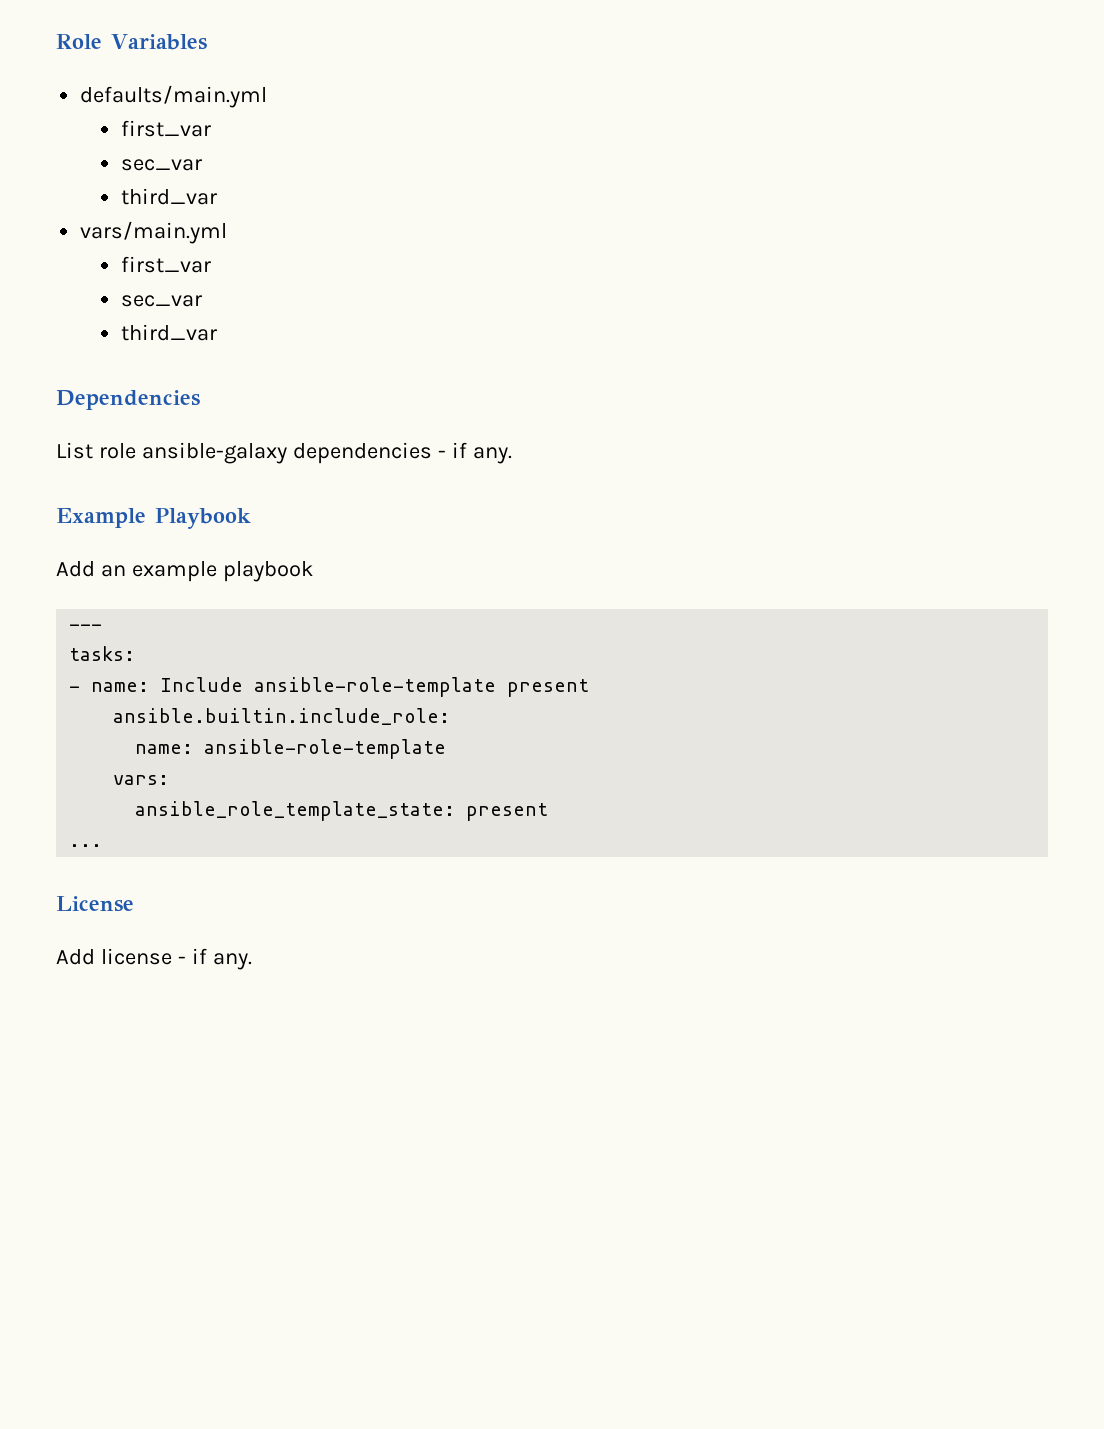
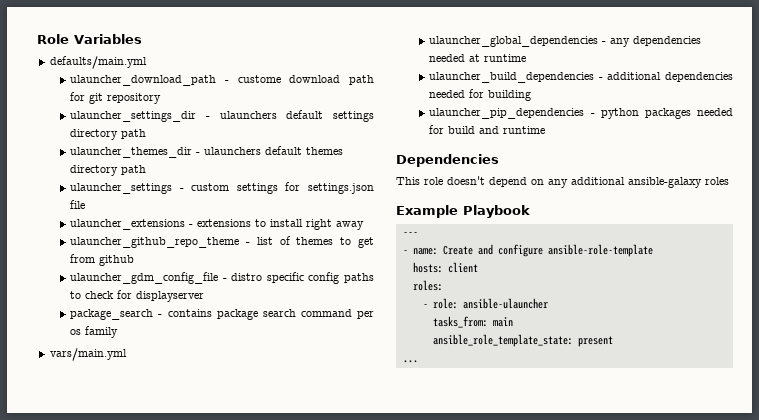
  defaults/main.yml
- first_var
- sec_var
- third_var
+ ulauncher_download_path - custome download path for git repository
+ ulauncher_settings_dir - ulaunchers default settings directory path
+ ulauncher_themes_dir - ulaunchers default themes directory path
+ ulauncher_settings - custom settings for settings.json file
+ ulauncher_extensions - extensions to install right away
+ ulauncher_github_repo_theme - list of themes to get from github
+ ulauncher_gdm_config_file - distro specific config paths to check for displayserver
+ package_search - contains package search command per os family
  vars/main.yml
- first_var
- sec_var
- third_var
+ ulauncher_global_dependencies - any dependencies needed at runtime
+ ulauncher_build_dependencies - additional dependencies needed for building
+ ulauncher_pip_dependencies - python packages needed for build and runtime
  Dependencies
- List role ansible-galaxy dependencies - if any.
+ This role doesn't depend on any additional ansible-galaxy roles
  Example Playbook
- Add an example playbook
- tasks:
- - name: Include ansible-role-template present
- ansible.builtin.include_role:
- name: ansible-role-template
- vars:
+ - name: Create and configure ansible-role-template
+ hosts: client
+ roles:
+ - role: ansible-ulauncher
+ tasks_from: main
  ansible_role_template_state: present
  ...
- License
- Add license - if any.

